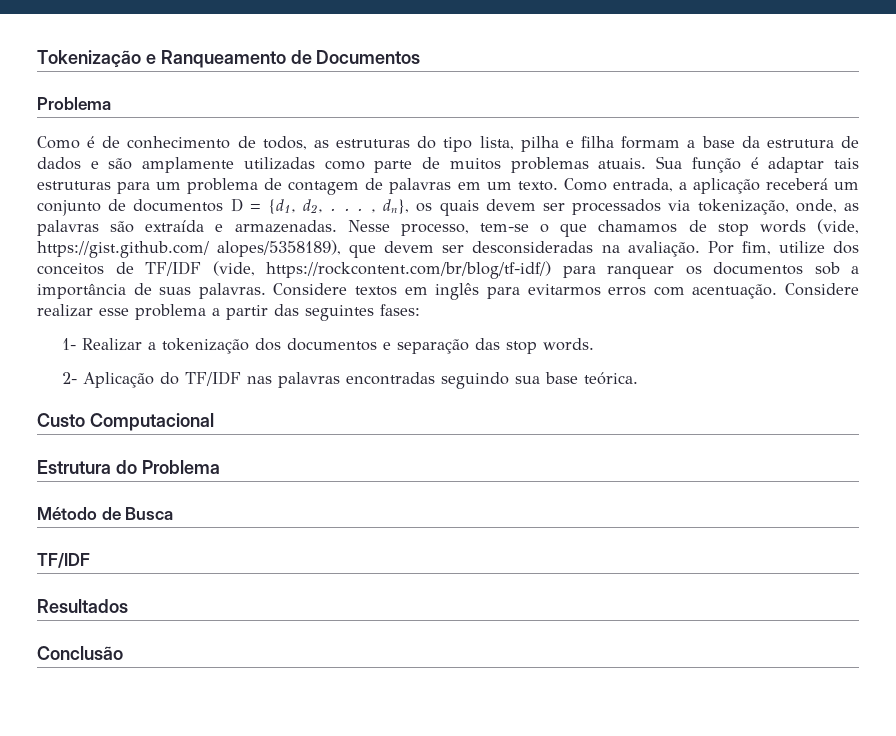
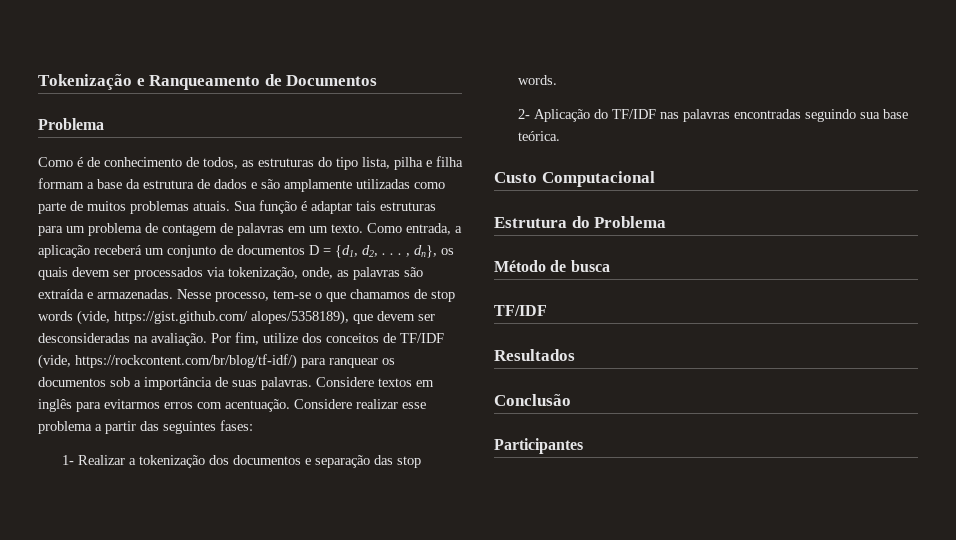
- Método de Busca
+ Método de busca
+ Participantes

